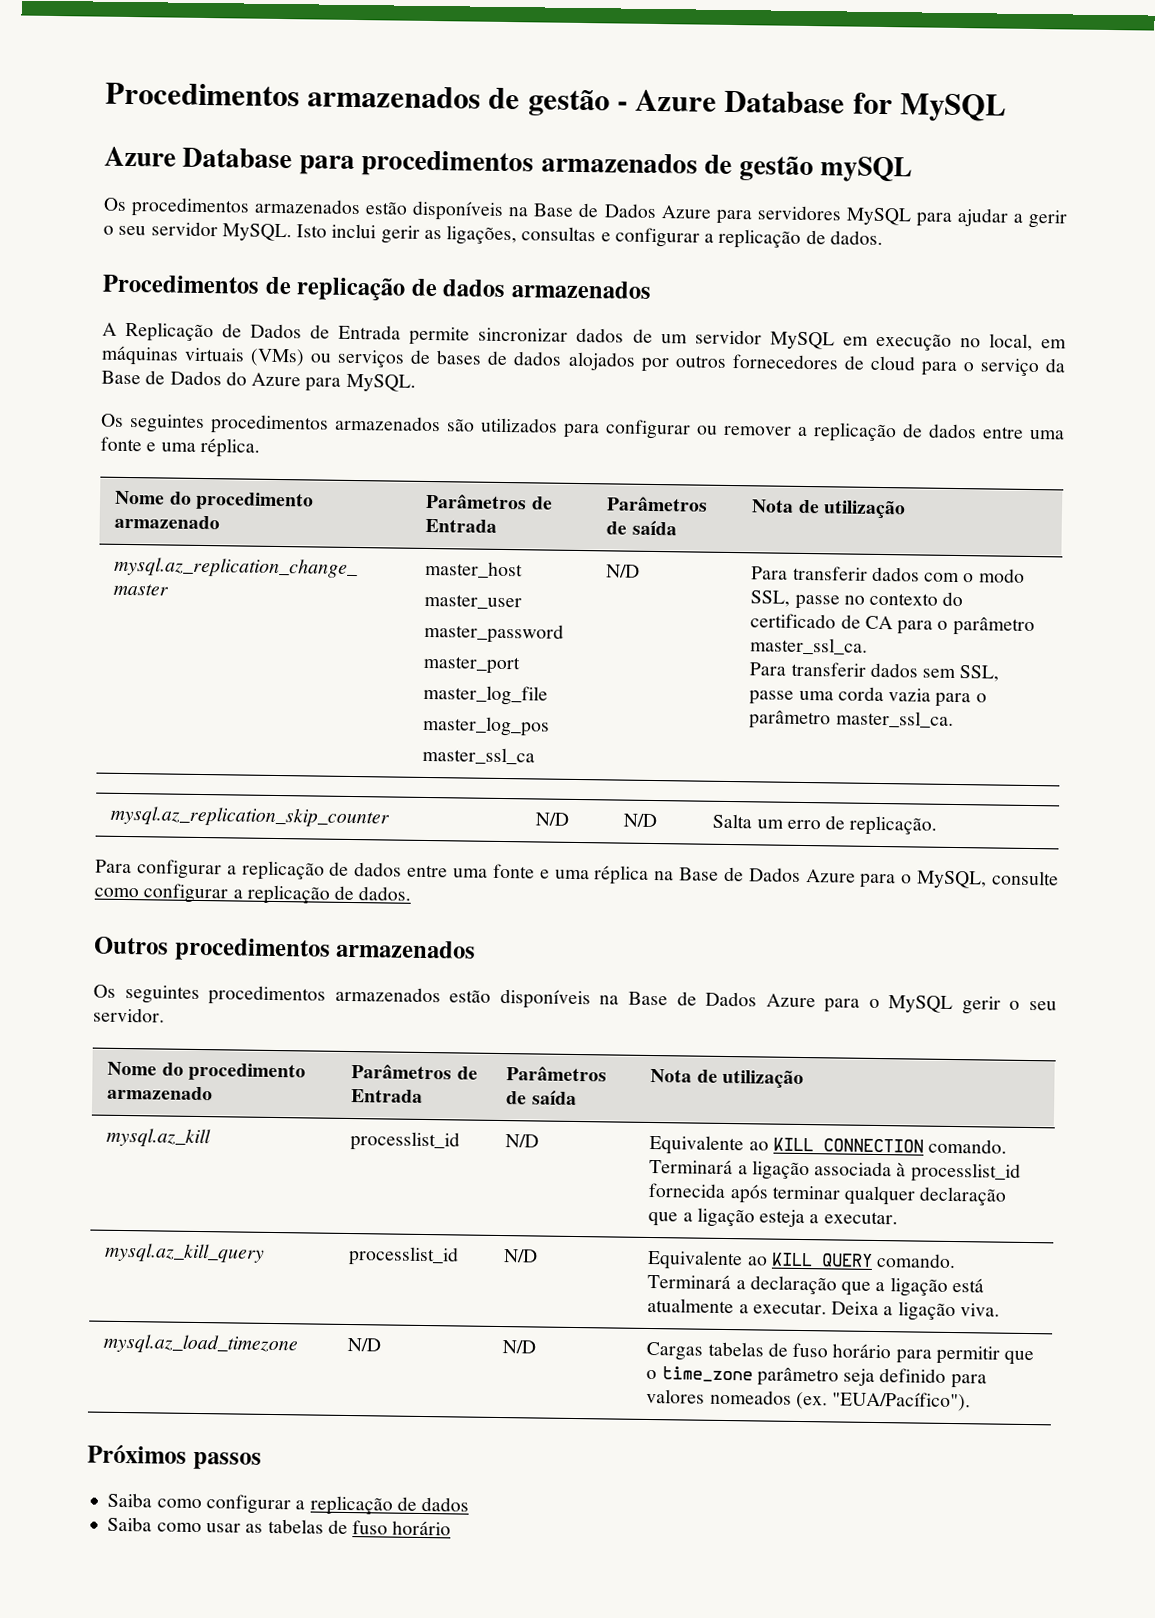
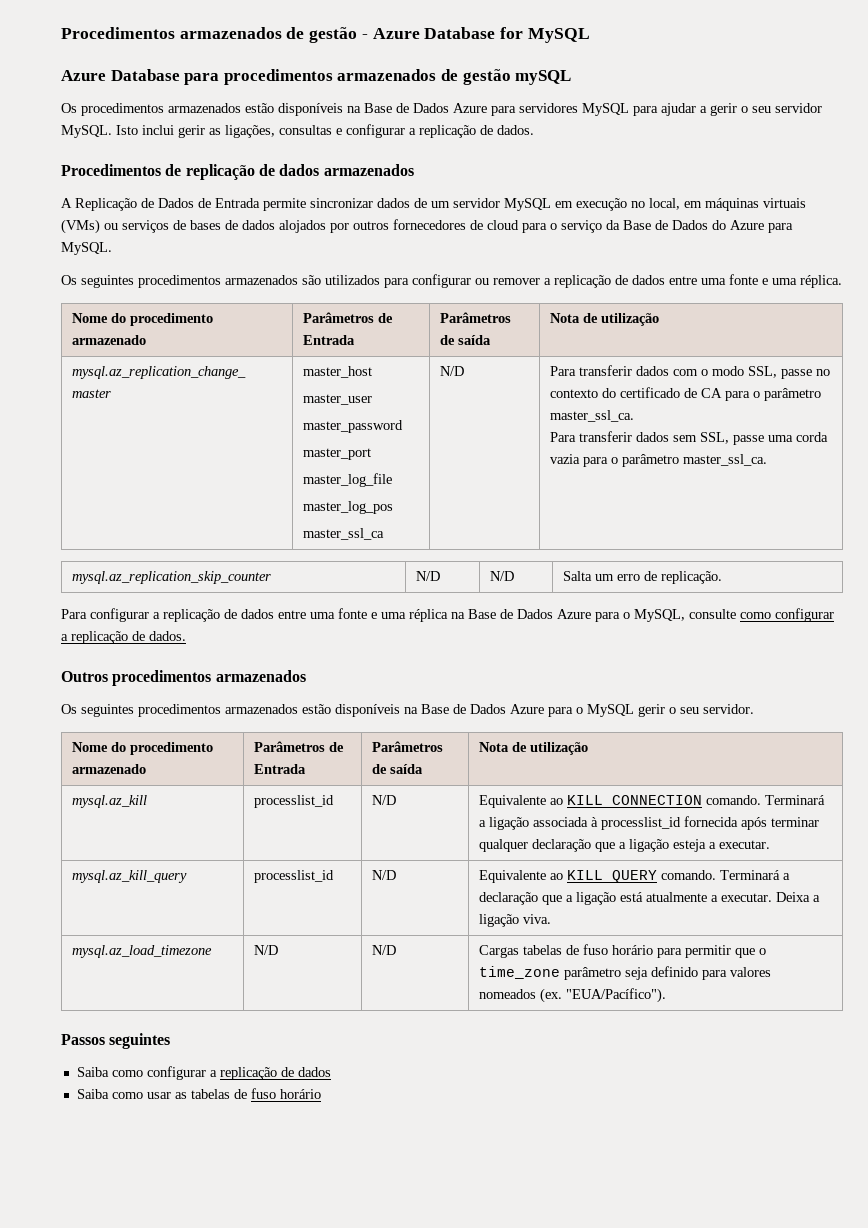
- Próximos passos
+ Passos seguintes

